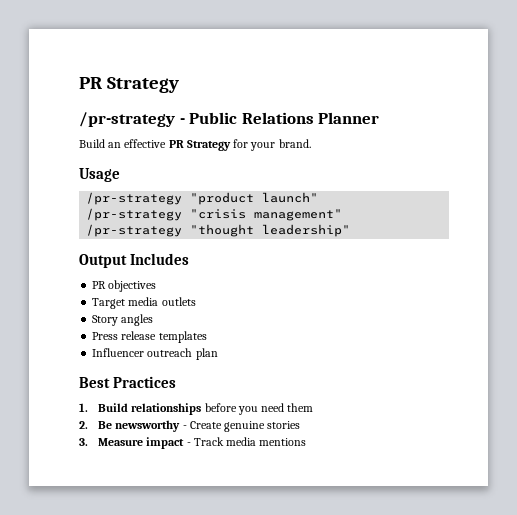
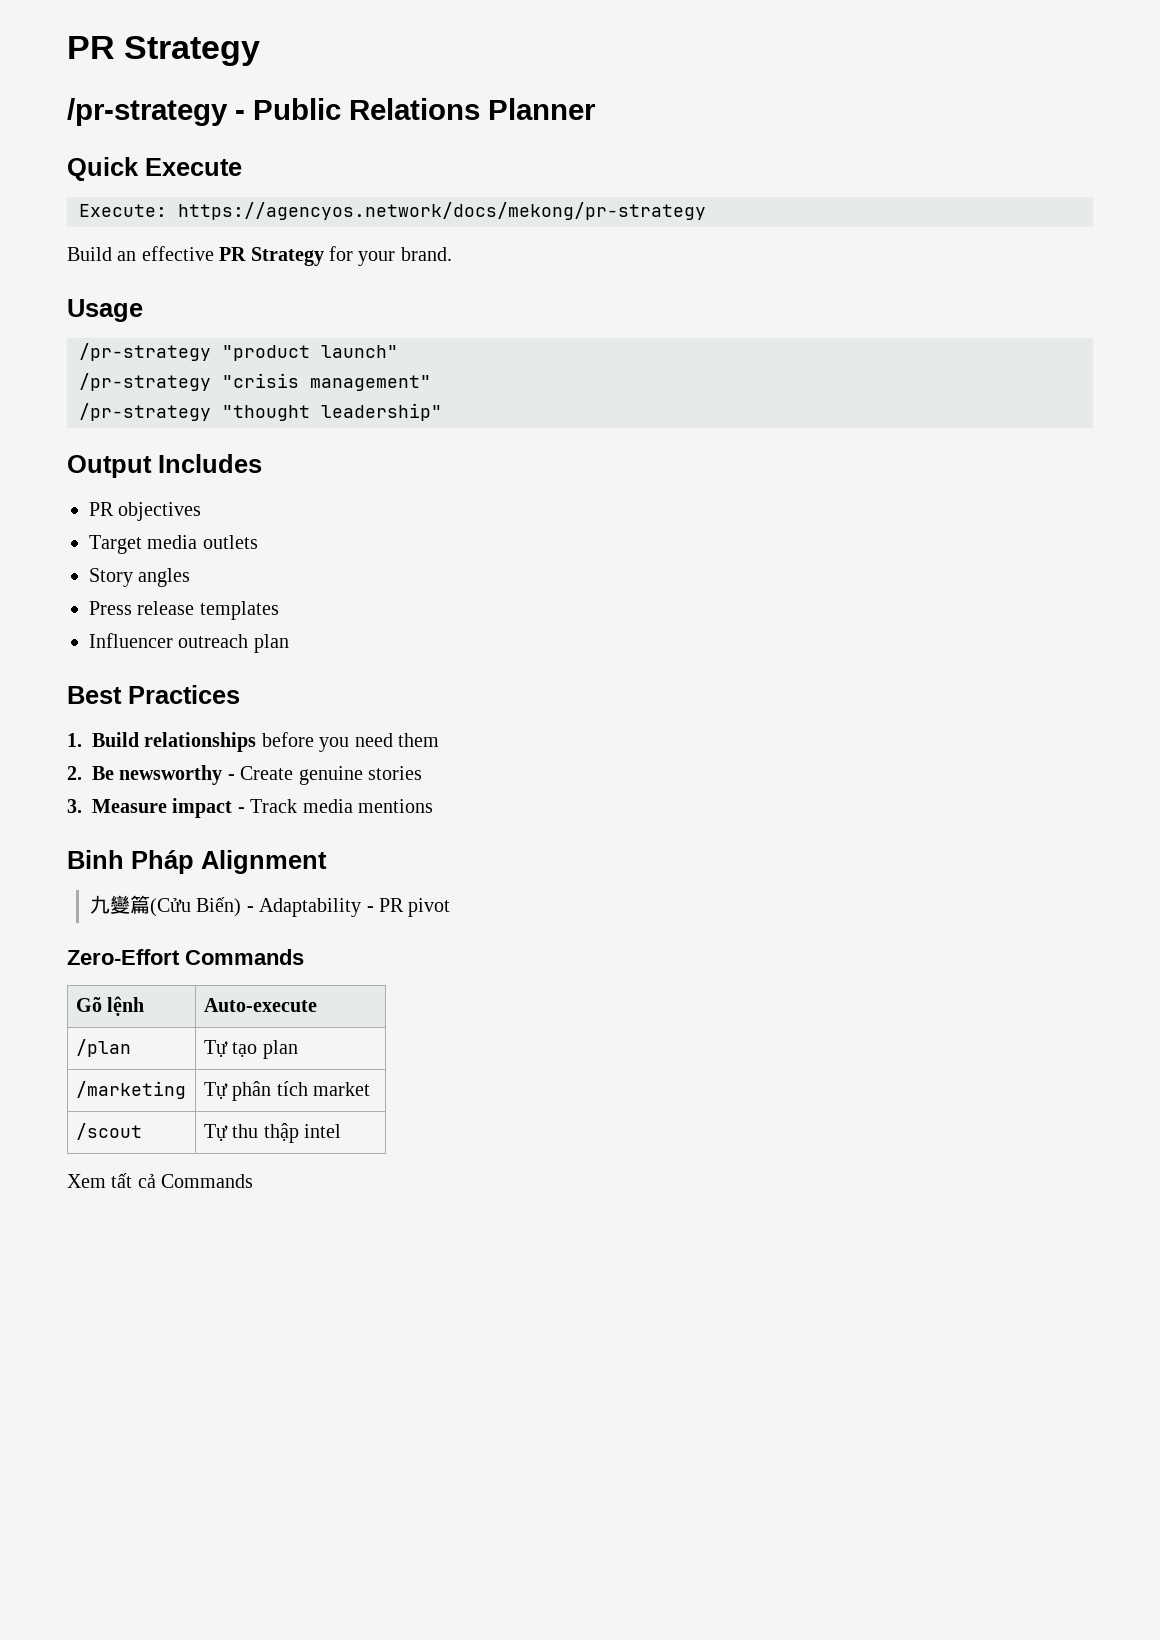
+ Quick Execute
+ Execute: https://agencyos.network/docs/mekong/pr-strategy
+ Binh Pháp Alignment
+ 九變篇(Cửu Biến) - Adaptability - PR pivot
+ Zero-Effort Commands
+ Gõ lệnh | Auto-execute
+ /plan | Tự tạo plan
+ /marketing | Tự phân tích market
+ /scout | Tự thu thập intel
+ Xem tất cả Commands

